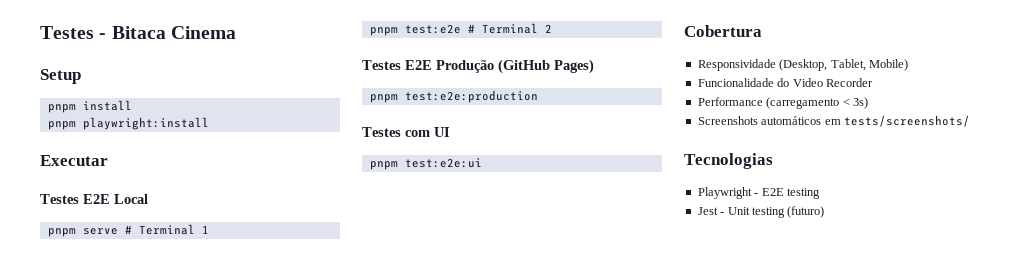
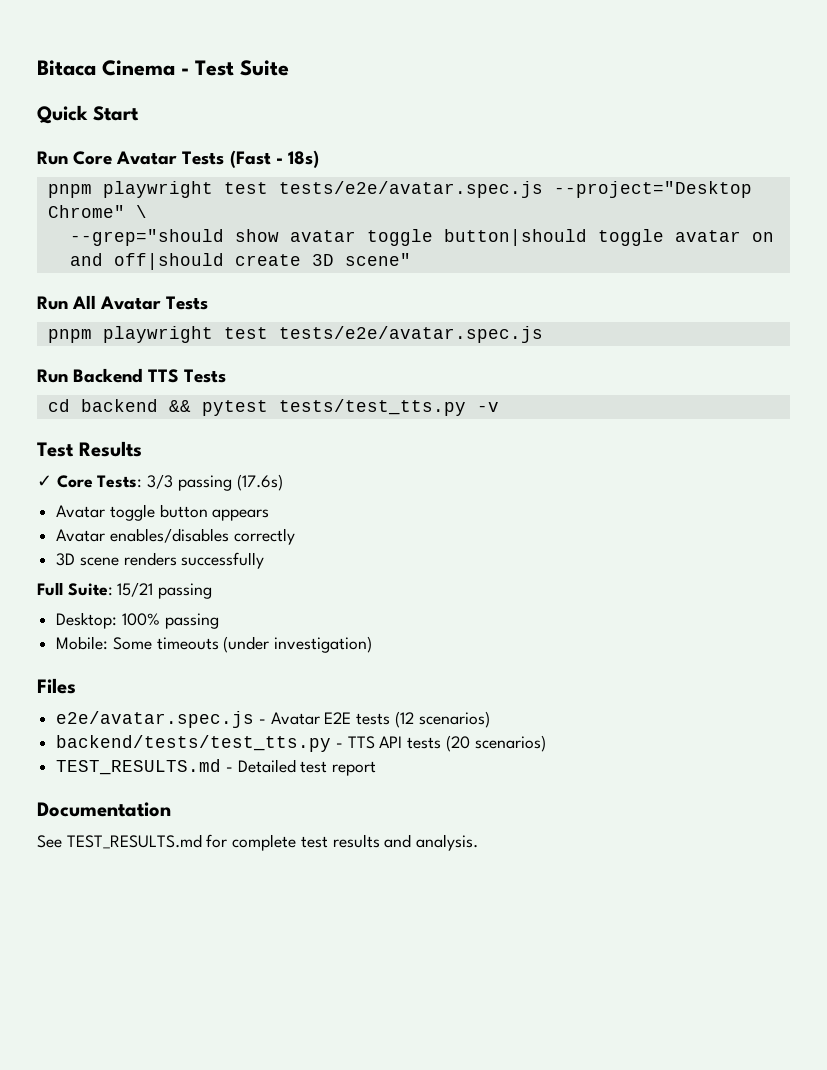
- Testes - Bitaca Cinema
- Setup
- pnpm install
- pnpm playwright:install
- Executar
- Testes E2E Local
- pnpm serve # Terminal 1
- pnpm test:e2e # Terminal 2
- Testes E2E Produção (GitHub Pages)
- pnpm test:e2e:production
- Testes com UI
- pnpm test:e2e:ui
- Cobertura
- Responsividade (Desktop, Tablet, Mobile)
- Funcionalidade do Video Recorder
- Performance (carregamento < 3s)
- Screenshots automáticos em tests/screenshots/
- Tecnologias
- Playwright - E2E testing
- Jest - Unit testing (futuro)
+ Bitaca Cinema - Test Suite
+ Quick Start
+ Run Core Avatar Tests (Fast - 18s)
+ pnpm playwright test tests/e2e/avatar.spec.js --project="Desktop Chrome" \
+ --grep="should show avatar toggle button|should toggle avatar on and off|should create 3D scene"
+ Run All Avatar Tests
+ pnpm playwright test tests/e2e/avatar.spec.js
+ Run Backend TTS Tests
+ cd backend && pytest tests/test_tts.py -v
+ Test Results
+ ✓ Core Tests: 3/3 passing (17.6s)
+ Avatar toggle button appears
+ Avatar enables/disables correctly
+ 3D scene renders successfully
+ Full Suite: 15/21 passing
+ Desktop: 100% passing
+ Mobile: Some timeouts (under investigation)
+ Files
+ e2e/avatar.spec.js - Avatar E2E tests (12 scenarios)
+ backend/tests/test_tts.py - TTS API tests (20 scenarios)
+ TEST_RESULTS.md - Detailed test report
+ Documentation
+ See TEST_RESULTS.md for complete test results and analysis.

